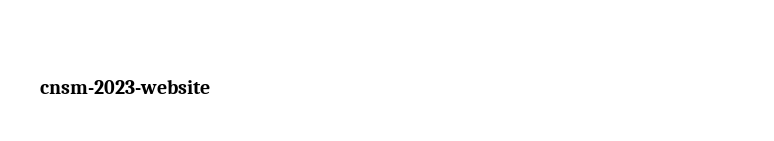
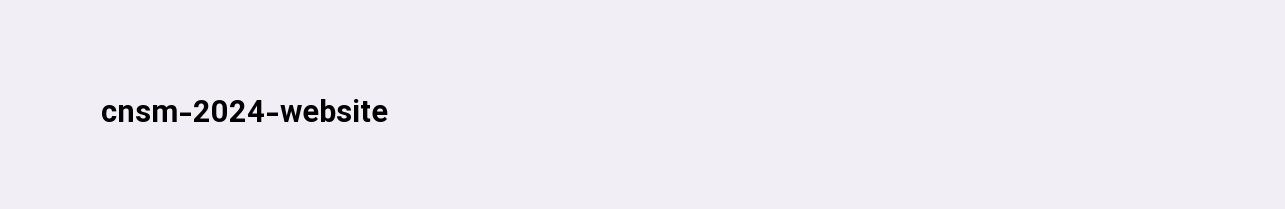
- cnsm-2023-website
+ cnsm-2024-website

